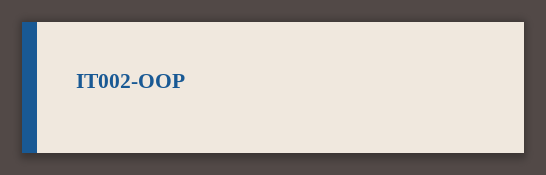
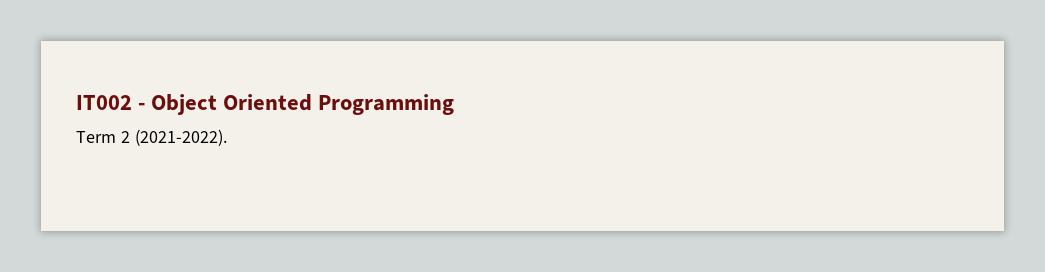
- IT002-OOP
+ IT002 - Object Oriented Programming
+ Term 2 (2021-2022).

